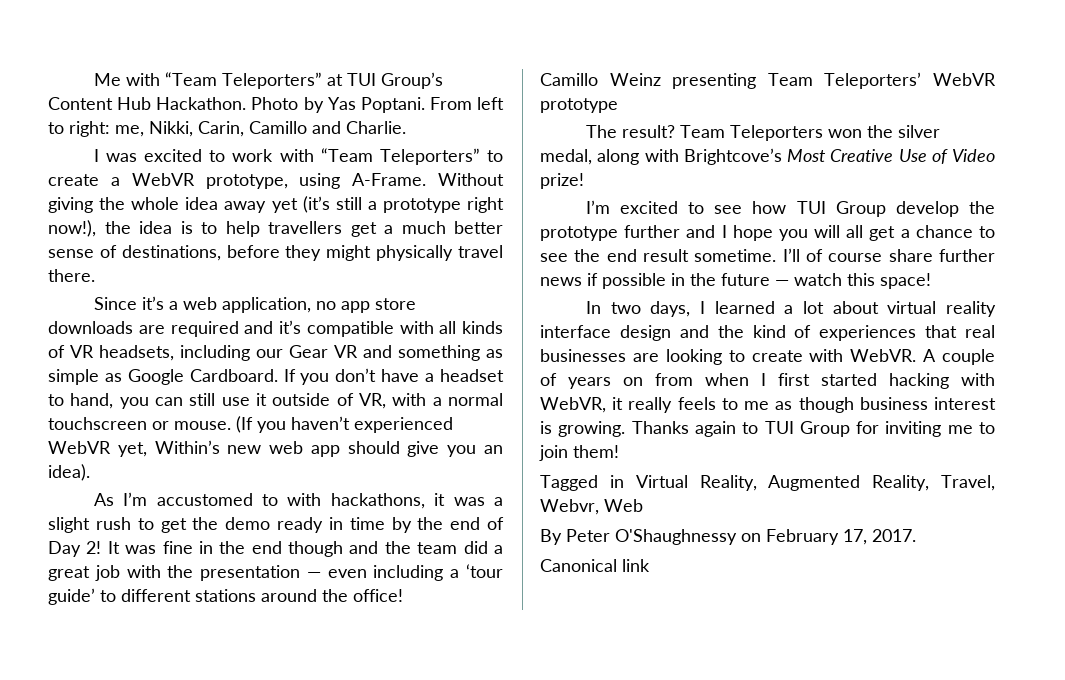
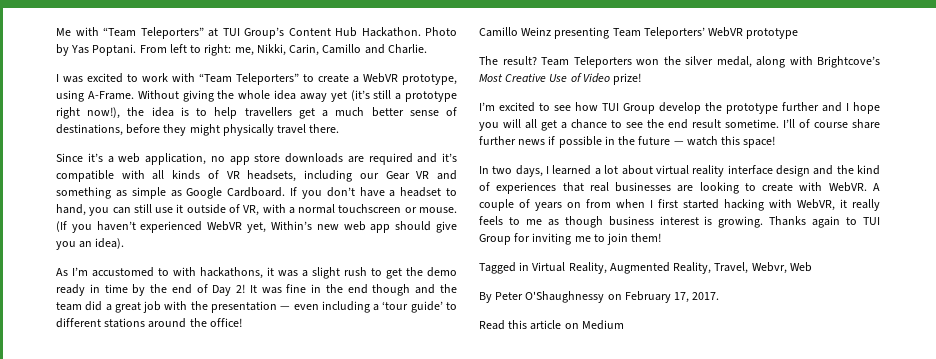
- Canonical link
+ Read this article on Medium

